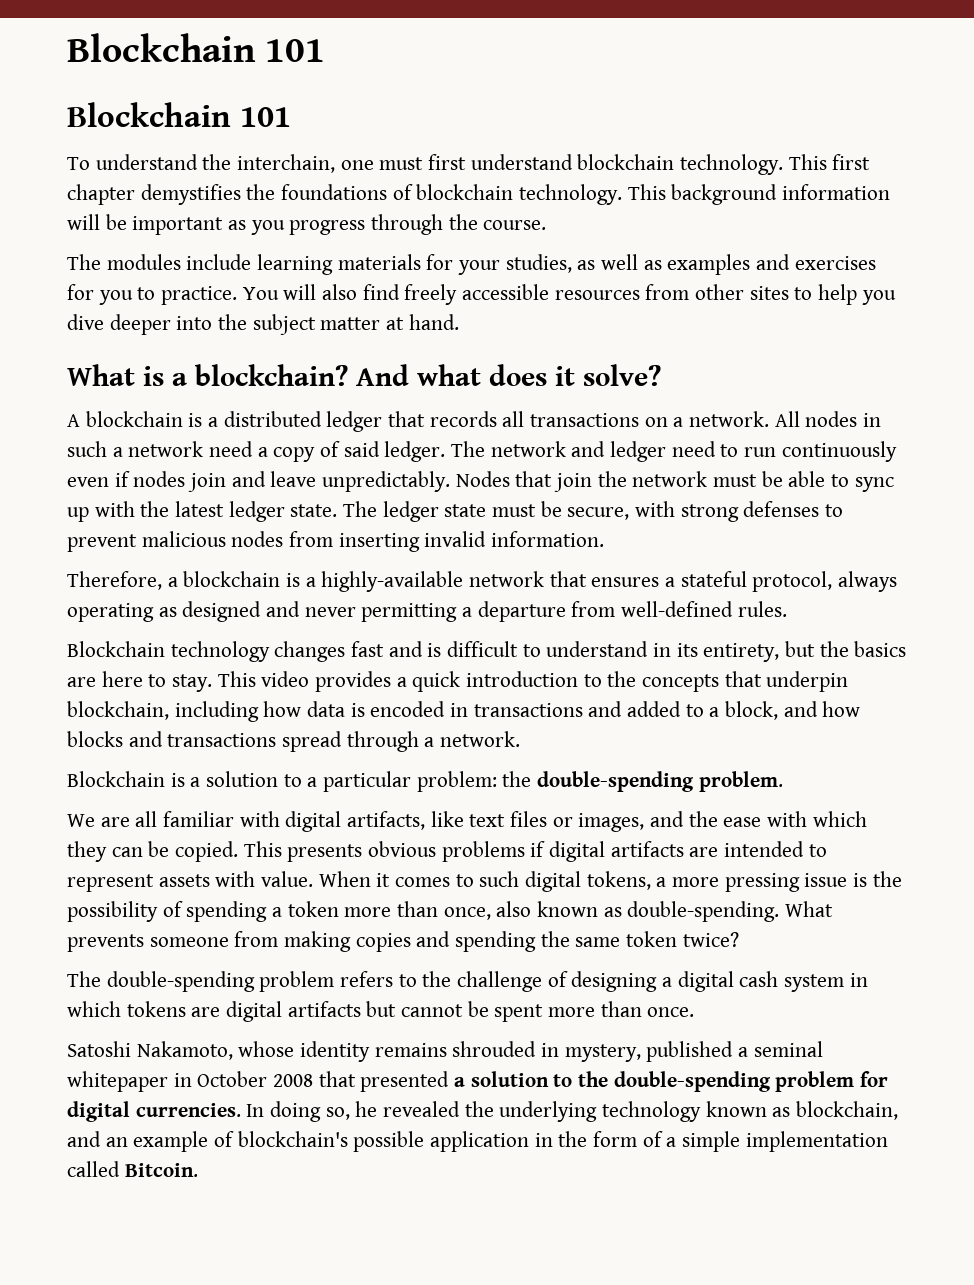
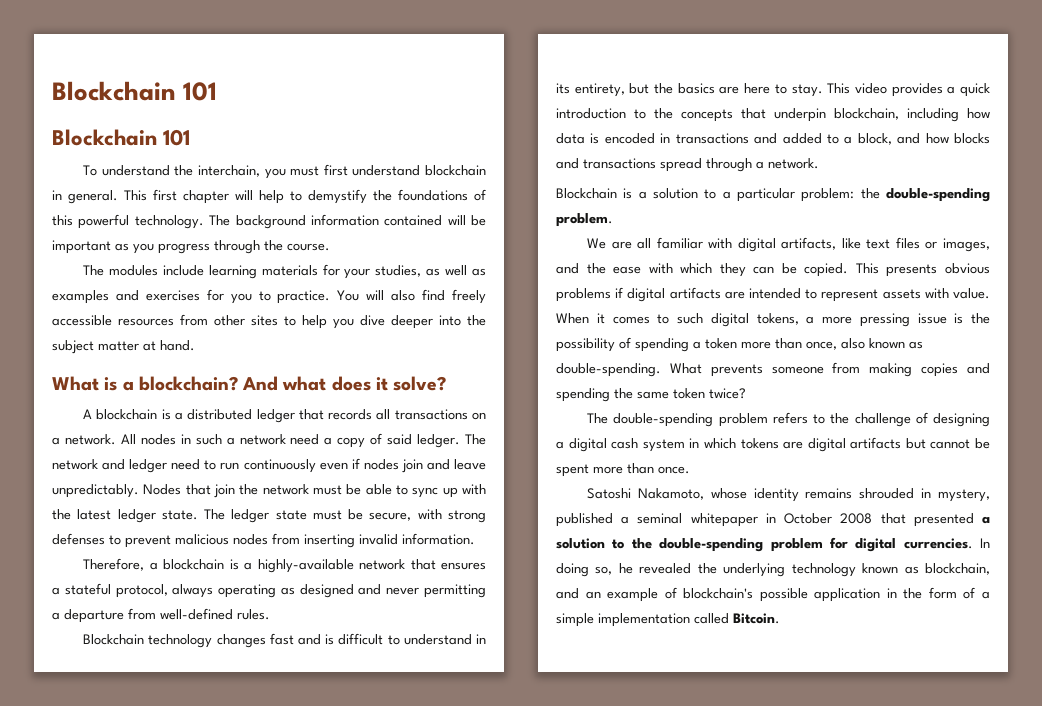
- To understand the interchain, one must first understand blockchain technology.
+ To understand the interchain, you must first understand blockchain in general.
- This first chapter demystifies the foundations of blockchain technology. This background information will be important as you progress through the course.
+ This first chapter will help to demystify the foundations of this powerful technology. The background information contained will be important as you progress through the course.

